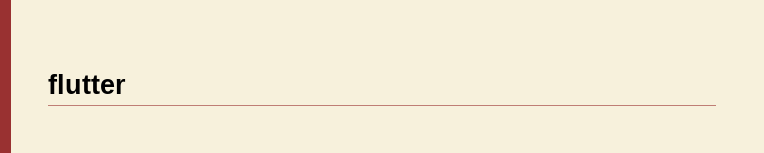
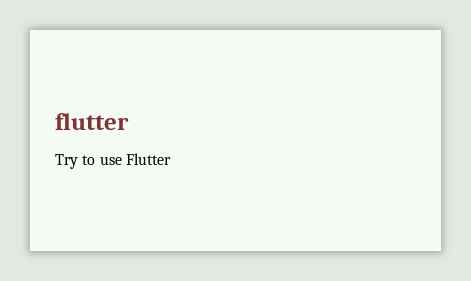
+ Try to use Flutter

